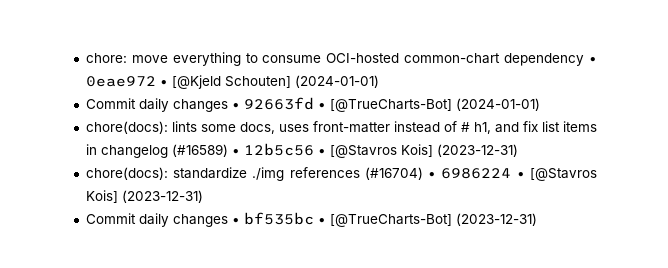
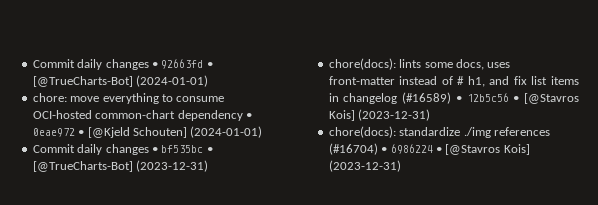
+ Commit daily changes • 92663fd • [@TrueCharts-Bot] (2024-01-01)
- Commit daily changes • 92663fd • [@TrueCharts-Bot] (2024-01-01)
+ Commit daily changes • bf535bc • [@TrueCharts-Bot] (2023-12-31)
- Commit daily changes • bf535bc • [@TrueCharts-Bot] (2023-12-31)

